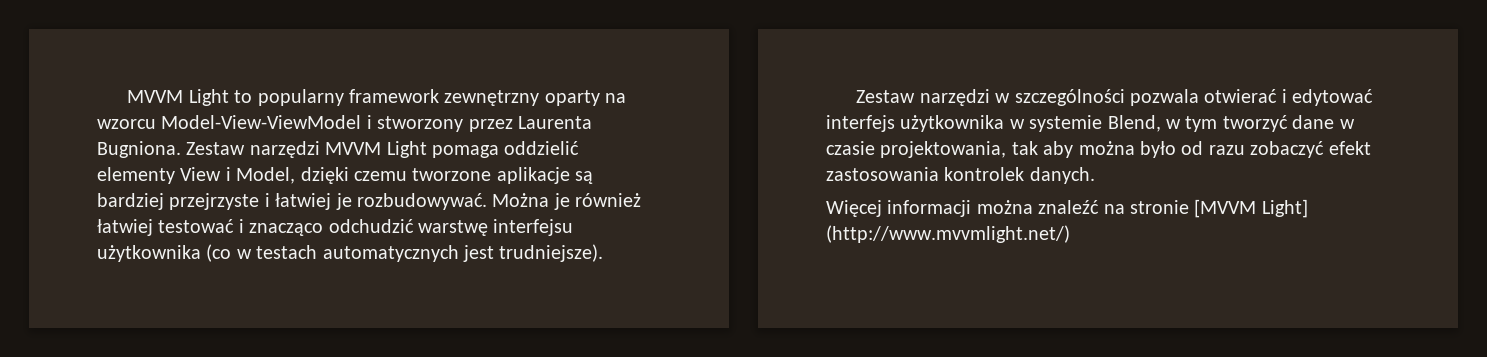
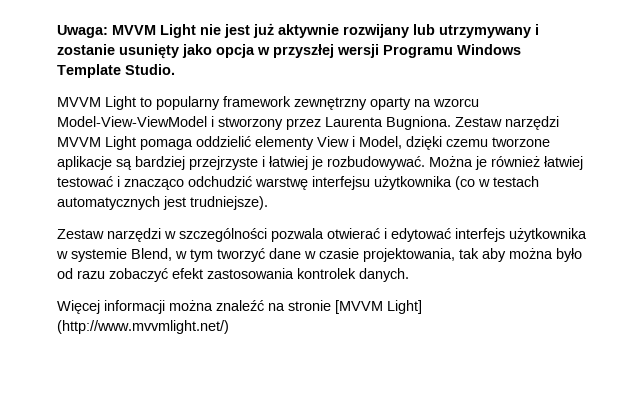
+ Uwaga: MVVM Light nie jest już aktywnie rozwijany lub utrzymywany i zostanie usunięty jako opcja w przyszłej wersji Programu Windows Template Studio.

